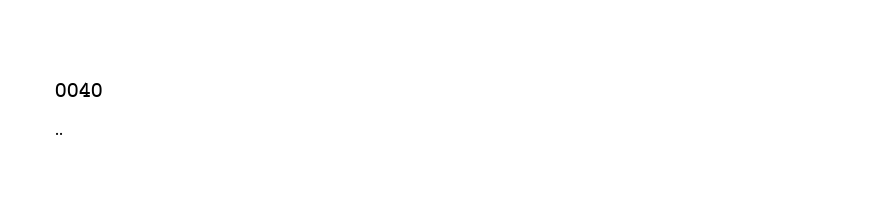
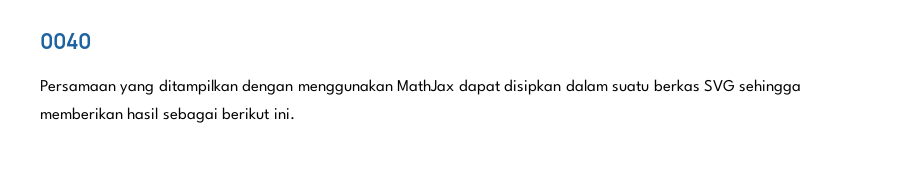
- ..
+ Persamaan yang ditampilkan dengan menggunakan MathJax dapat disipkan dalam suatu berkas SVG sehingga memberikan hasil sebagai berikut ini.

